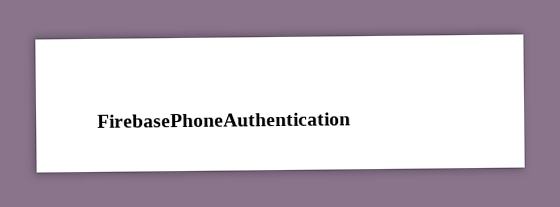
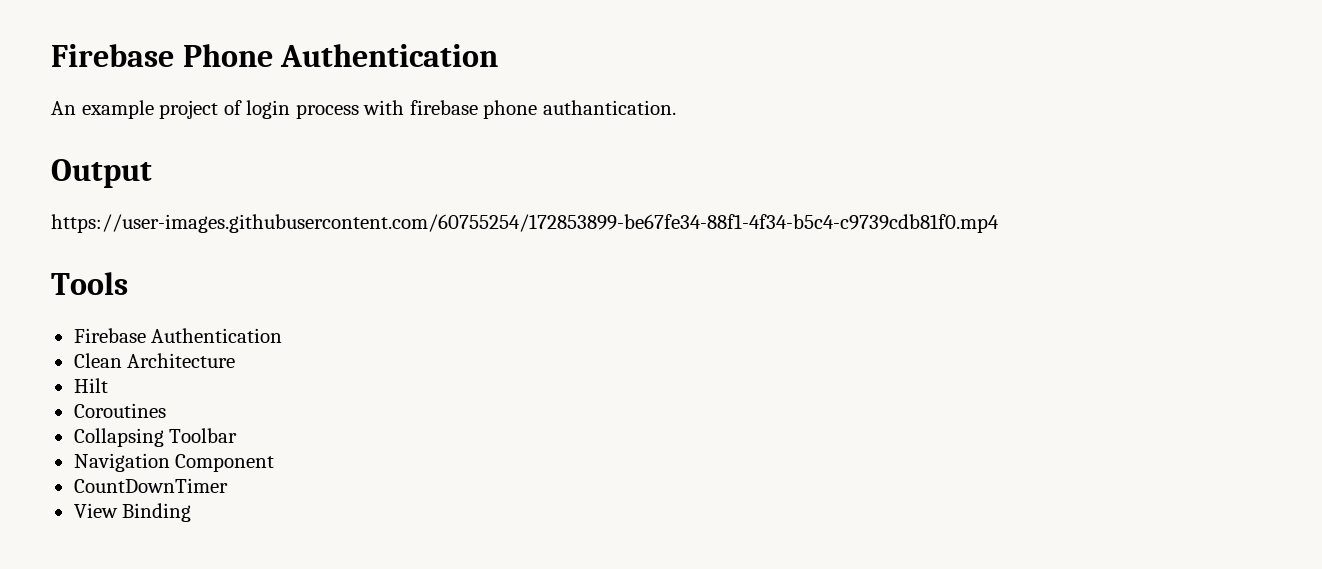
- FirebasePhoneAuthentication
+ Firebase Phone Authentication
+ An example project of login process with firebase phone authantication.
+ Output
+ https://user-images.githubusercontent.com/60755254/172853899-be67fe34-88f1-4f34-b5c4-c9739cdb81f0.mp4
+ Tools
+ Firebase Authentication
+ Clean Architecture
+ Hilt
+ Coroutines
+ Collapsing Toolbar
+ Navigation Component
+ CountDownTimer
+ View Binding

